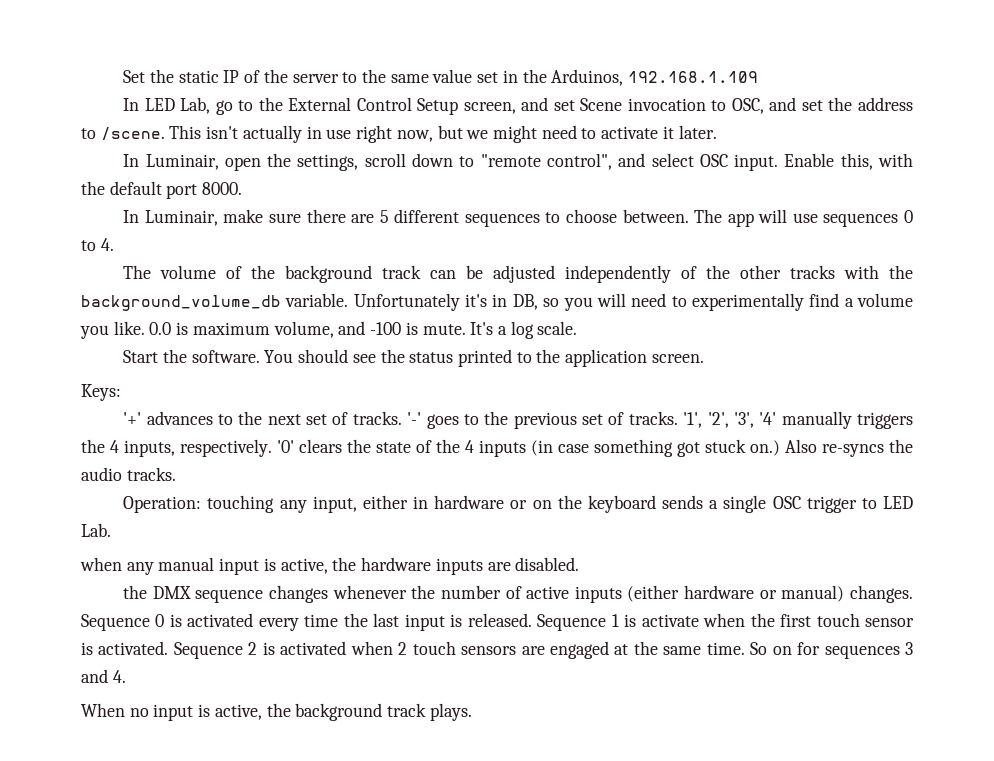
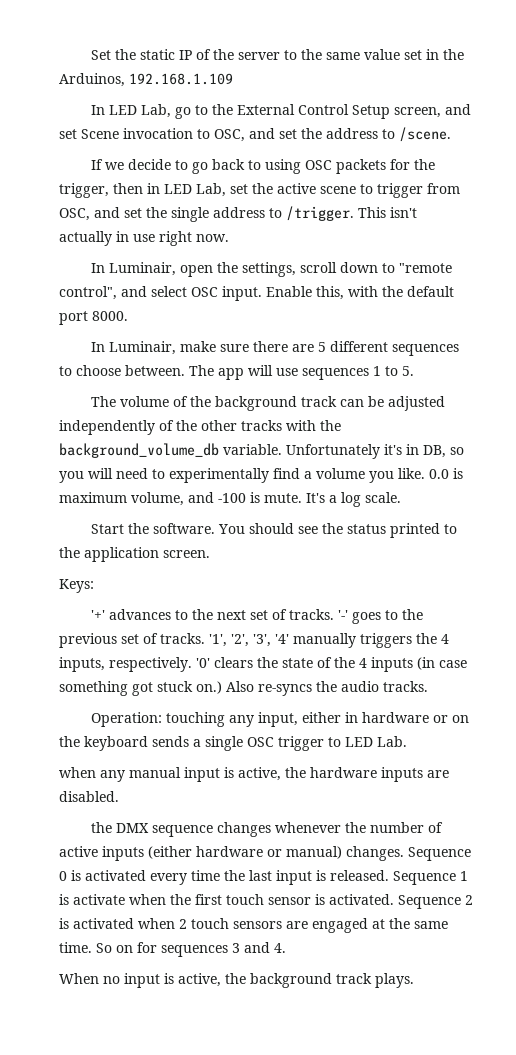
- In LED Lab, go to the External Control Setup screen, and set Scene invocation to OSC, and set the address to /scene. This isn't actually in use right now, but we might need to activate it later.
+ In LED Lab, go to the External Control Setup screen, and set Scene invocation to OSC, and set the address to /scene.
+ If we decide to go back to using OSC packets for the trigger, then in LED Lab, set the active scene to trigger from OSC, and set the single address to /trigger. This isn't actually in use right now.
- The app will use sequences 0 to 4.
+ The app will use sequences 1 to 5.

